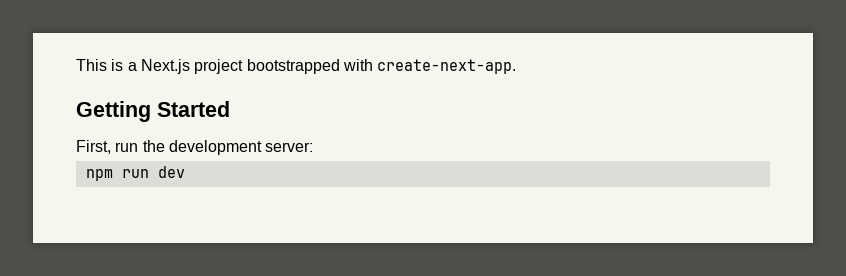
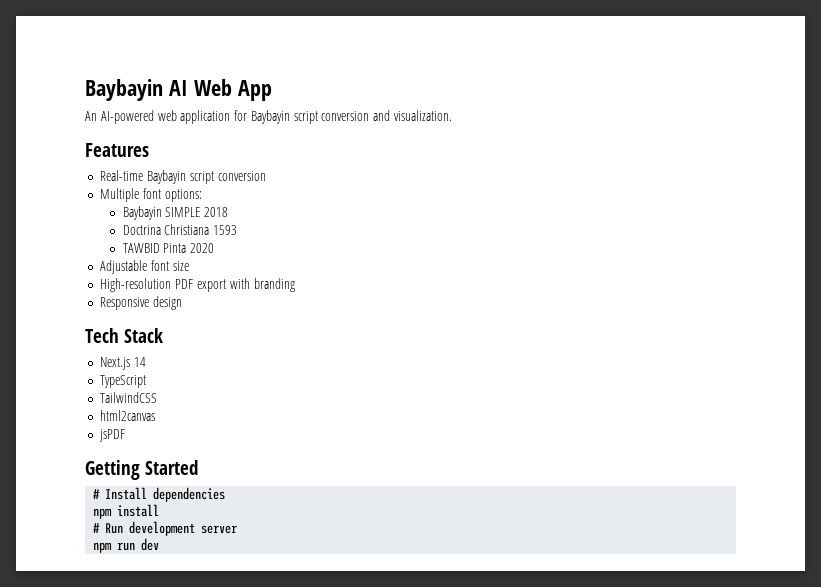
- This is a Next.js project bootstrapped with create-next-app.
+ Baybayin AI Web App
+ An AI-powered web application for Baybayin script conversion and visualization.
+ Features
+ Real-time Baybayin script conversion
+ Multiple font options:
+ Baybayin SIMPLE 2018
+ Doctrina Christiana 1593
+ TAWBID Pinta 2020
+ Adjustable font size
+ High-resolution PDF export with branding
+ Responsive design
+ Tech Stack
+ Next.js 14
+ TypeScript
+ TailwindCSS
+ html2canvas
+ jsPDF
  Getting Started
- First, run the development server:
+ # Install dependencies
+ npm install
+ # Run development server

